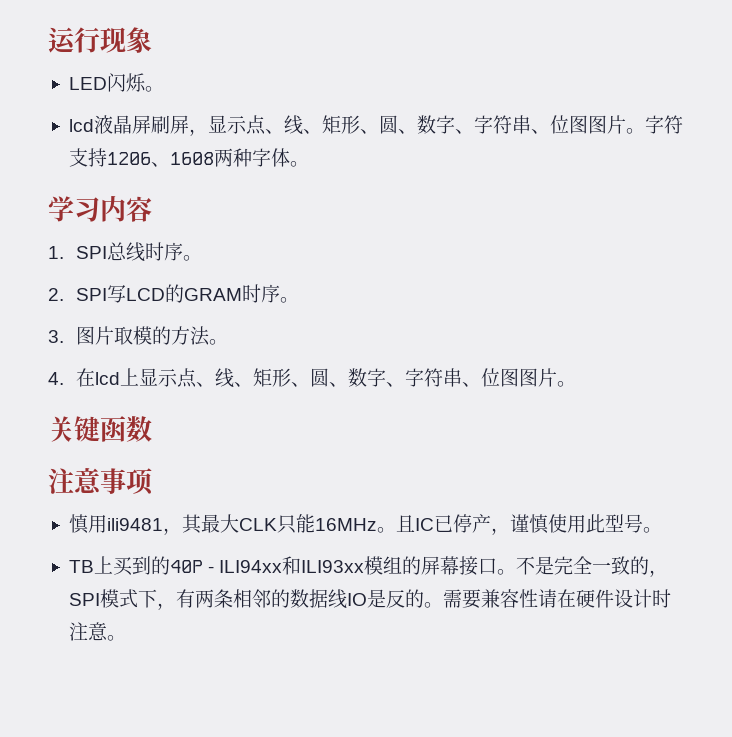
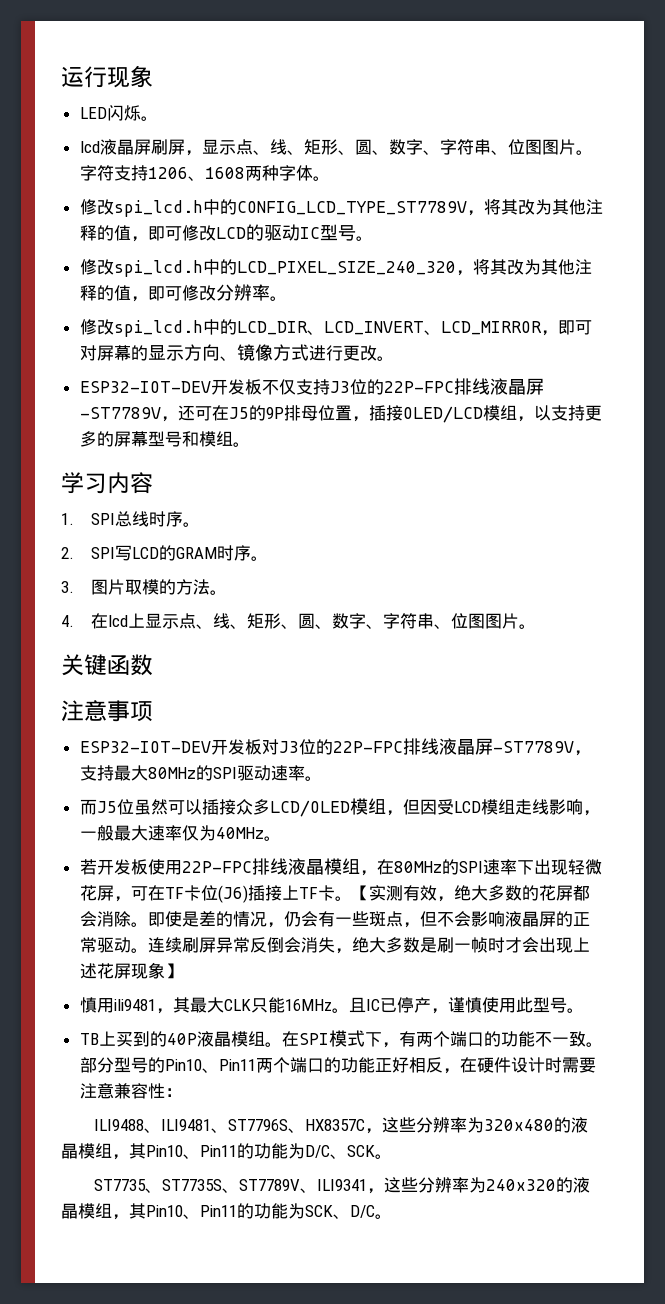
+ 修改spi_lcd.h中的CONFIG_LCD_TYPE_ST7789V，将其改为其他注释的值，即可修改LCD的驱动IC型号。
+ 修改spi_lcd.h中的LCD_PIXEL_SIZE_240_320，将其改为其他注释的值，即可修改分辨率。
+ 修改spi_lcd.h中的LCD_DIR、LCD_INVERT、LCD_MIRROR，即可对屏幕的显示方向、镜像方式进行更改。
+ ESP32-IOT-DEV开发板不仅支持J3位的22P-FPC排线液晶屏-ST7789V，还可在J5的9P排母位置，插接OLED/LCD模组，以支持更多的屏幕型号和模组。
+ ESP32-IOT-DEV开发板对J3位的22P-FPC排线液晶屏-ST7789V，支持最大80MHz的SPI驱动速率。
+ 而J5位虽然可以插接众多LCD/OLED模组，但因受LCD模组走线影响，一般最大速率仅为40MHz。
+ 若开发板使用22P-FPC排线液晶模组，在80MHz的SPI速率下出现轻微花屏，可在TF卡位(J6)插接上TF卡。【实测有效，绝大多数的花屏都会消除。即使是差的情况，仍会有一些斑点，但不会影响液晶屏的正常驱动。连续刷屏异常反倒会消失，绝大多数是刷一帧时才会出现上述花屏现象】
- TB上买到的40P - ILI94xx和ILI93xx模组的屏幕接口。不是完全一致的，SPI模式下，有两条相邻的数据线IO是反的。需要兼容性请在硬件设计时注意。
+ TB上买到的40P液晶模组。在SPI模式下，有两个端口的功能不一致。部分型号的Pin10、Pin11两个端口的功能正好相反，在硬件设计时需要注意兼容性：
+ ILI9488、ILI9481、ST7796S、HX8357C，这些分辨率为320x480的液晶模组，其Pin10、Pin11的功能为D/C、SCK。
+ ST7735、ST7735S、ST7789V、ILI9341，这些分辨率为240x320的液晶模组，其Pin10、Pin11的功能为SCK、D/C。

